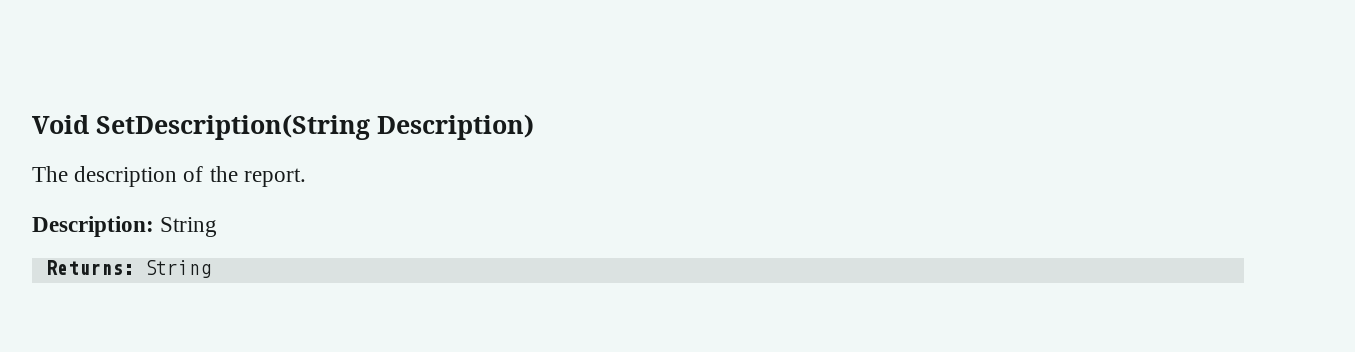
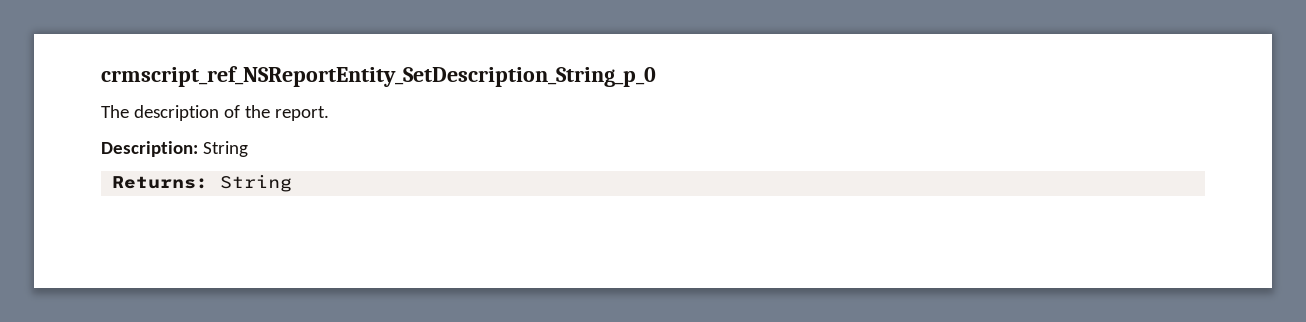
- Void SetDescription(String Description)
+ crmscript_ref_NSReportEntity_SetDescription_String_p_0

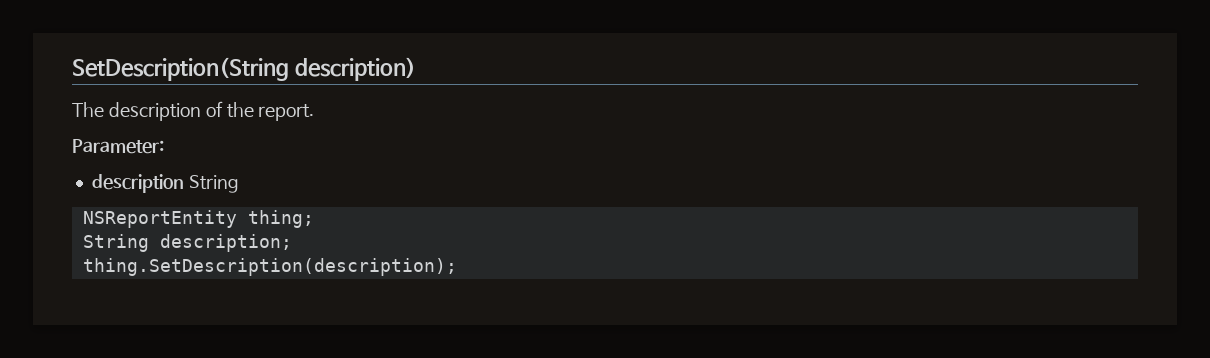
- crmscript_ref_NSReportEntity_SetDescription_String_p_0
+ SetDescription(String description)
- Description: String
+ Parameter:
+ description String
- Returns: String
+ NSReportEntity thing;
+ String description;
+ thing.SetDescription(description);

